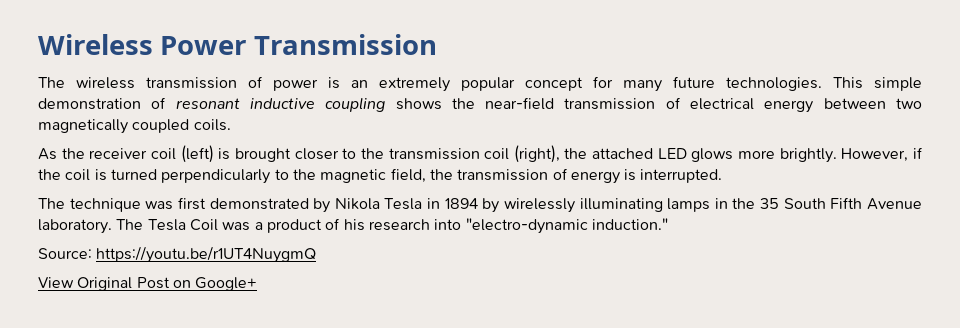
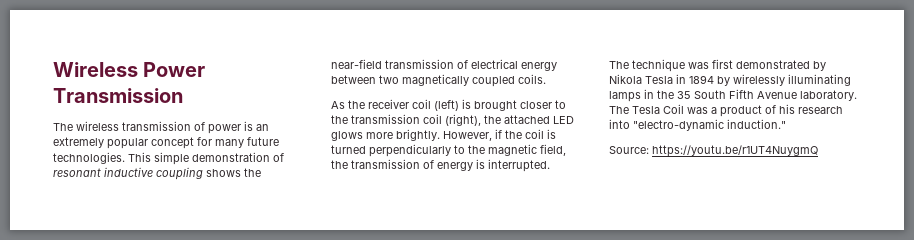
- View Original Post on Google+

